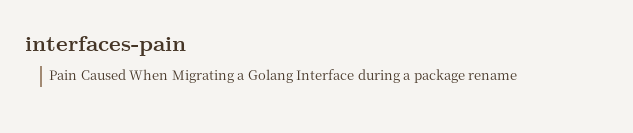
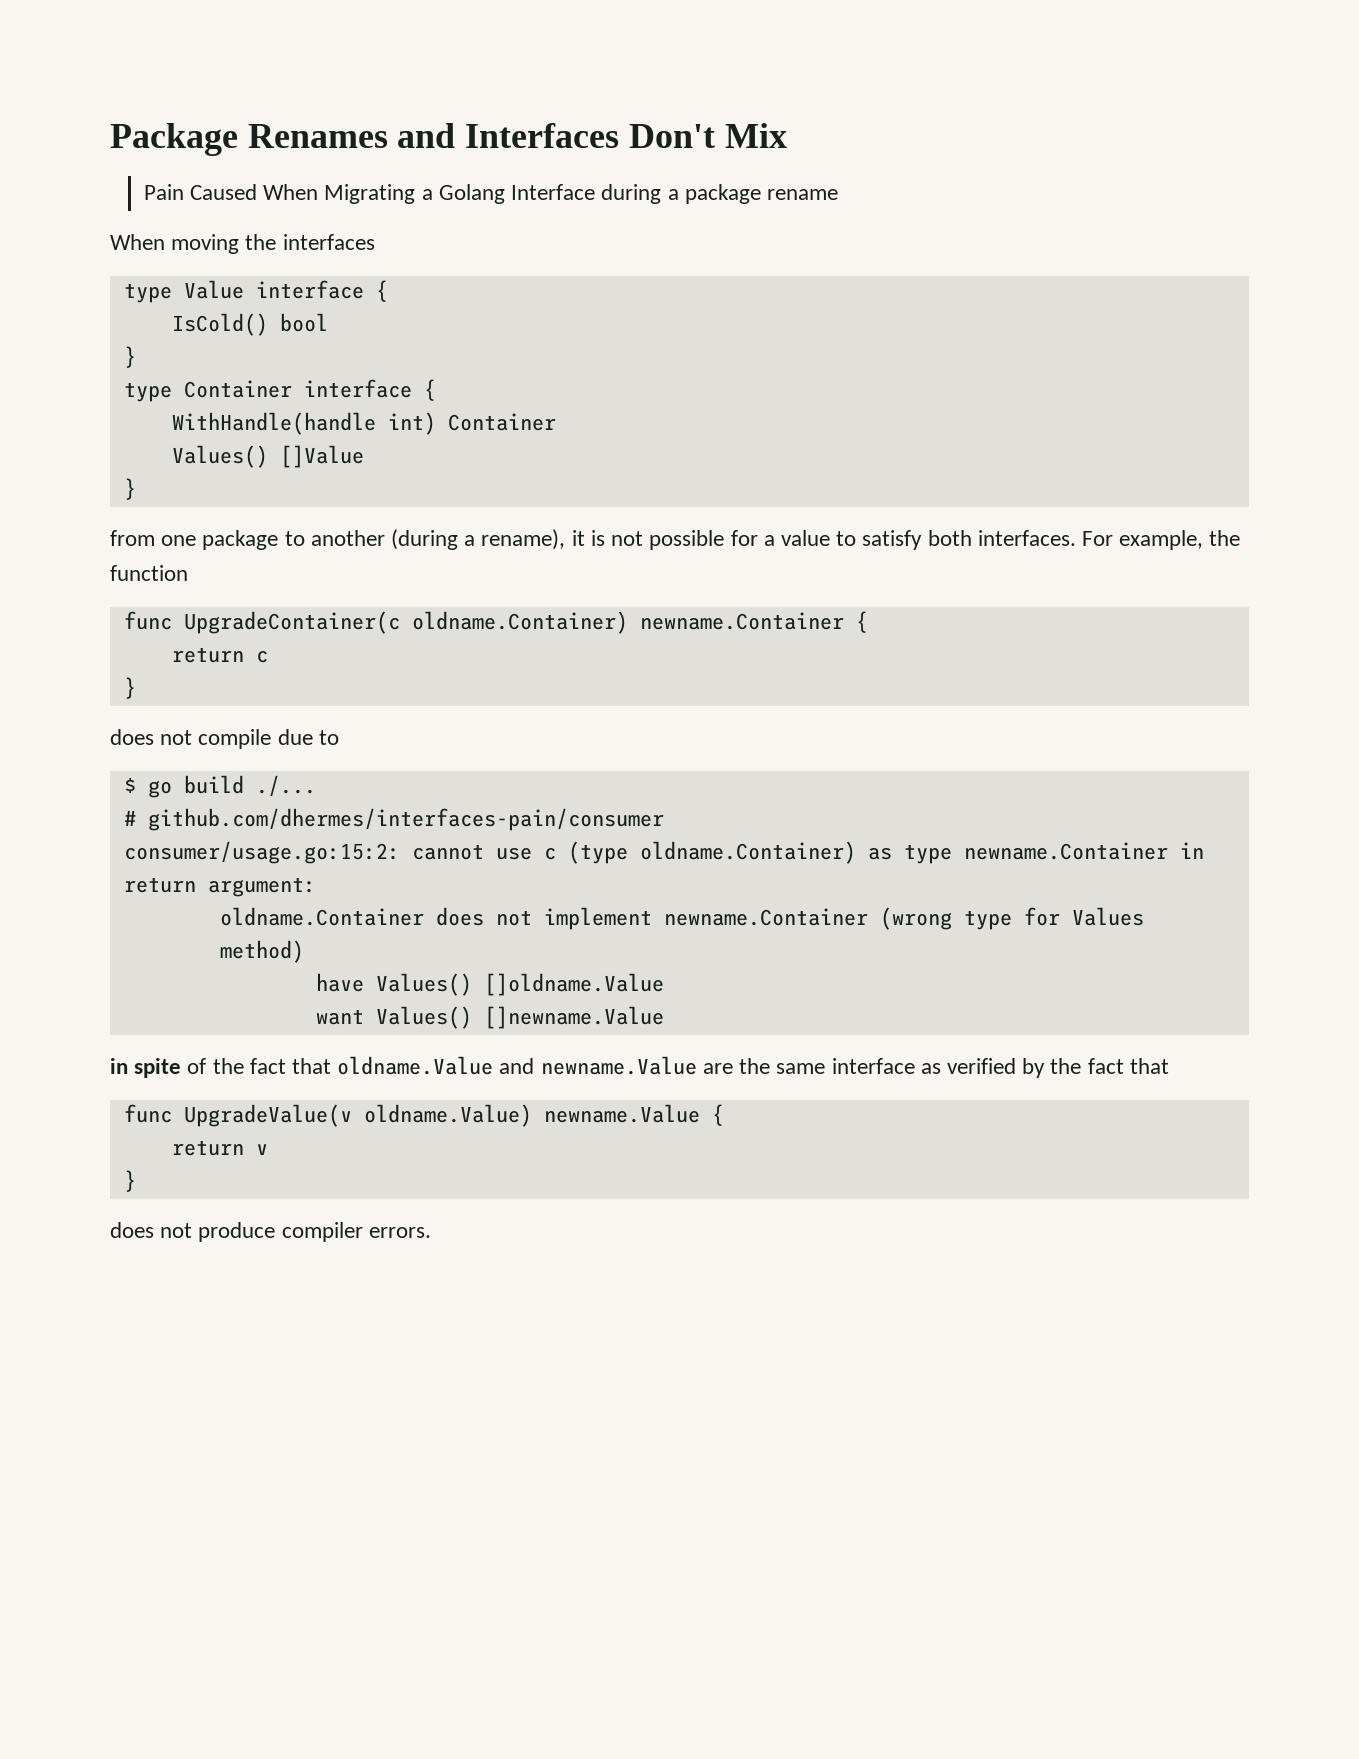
- interfaces-pain
+ Package Renames and Interfaces Don't Mix
+ When moving the interfaces
+ type Value interface {
+ IsCold() bool
+ }
+ type Container interface {
+ WithHandle(handle int) Container
+ Values() []Value
+ }
+ from one package to another (during a rename), it is not possible for a value to satisfy both interfaces. For example, the function
+ func UpgradeContainer(c oldname.Container) newname.Container {
+ return c
+ }
+ does not compile due to
+ $ go build ./...
+ # github.com/dhermes/interfaces-pain/consumer
+ consumer/usage.go:15:2: cannot use c (type oldname.Container) as type newname.Container in return argument:
+ oldname.Container does not implement newname.Container (wrong type for Values method)
+ have Values() []oldname.Value
+ want Values() []newname.Value
+ in spite of the fact that oldname.Value and newname.Value are the same interface as verified by the fact that
+ func UpgradeValue(v oldname.Value) newname.Value {
+ return v
+ }
+ does not produce compiler errors.

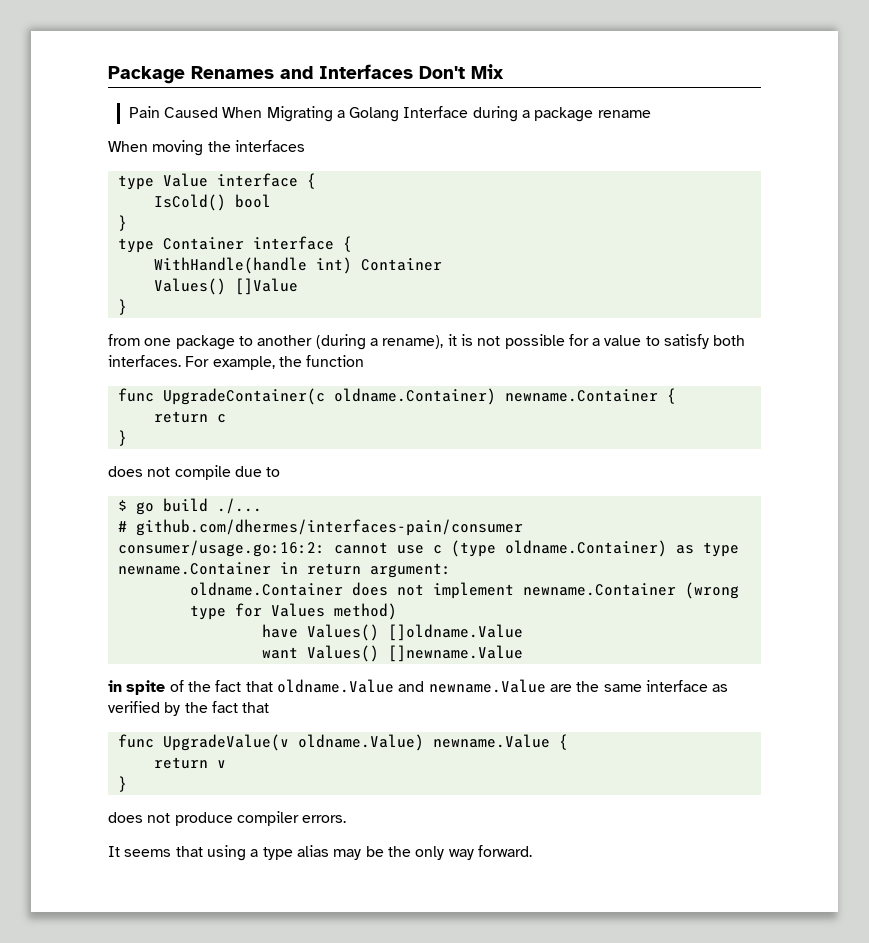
- consumer/usage.go:15:2: cannot use c (type oldname.Container) as type newname.Container in return argument:
+ consumer/usage.go:16:2: cannot use c (type oldname.Container) as type newname.Container in return argument:
+ It seems that using a type alias may be the only way forward.

